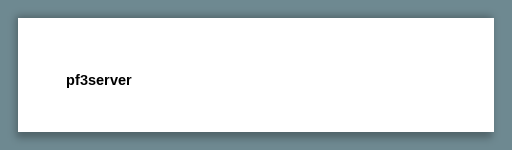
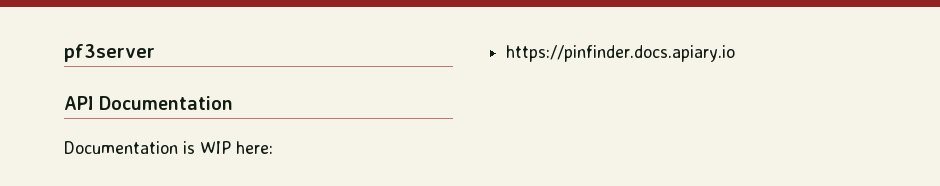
+ API Documentation
+ Documentation is WIP here:
+ https://pinfinder.docs.apiary.io

